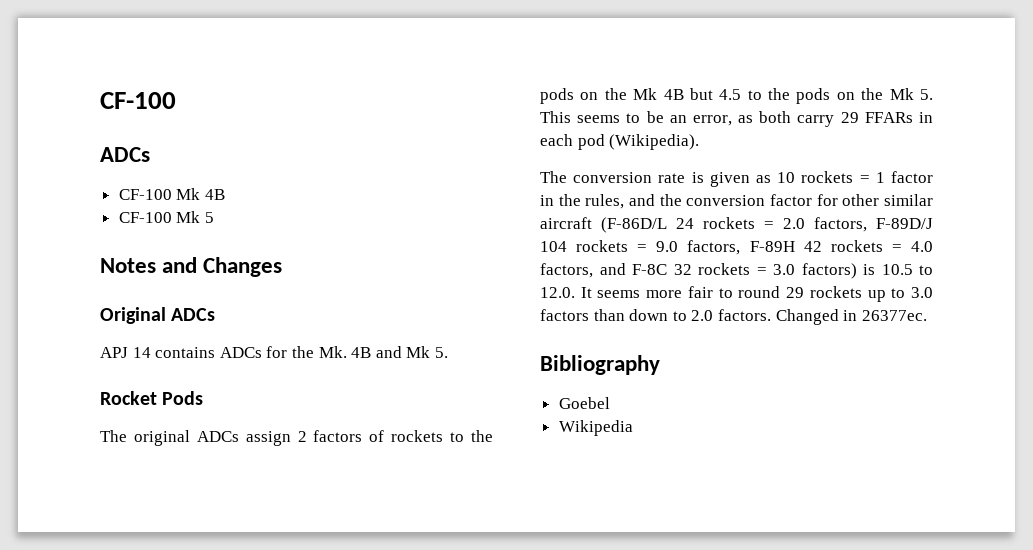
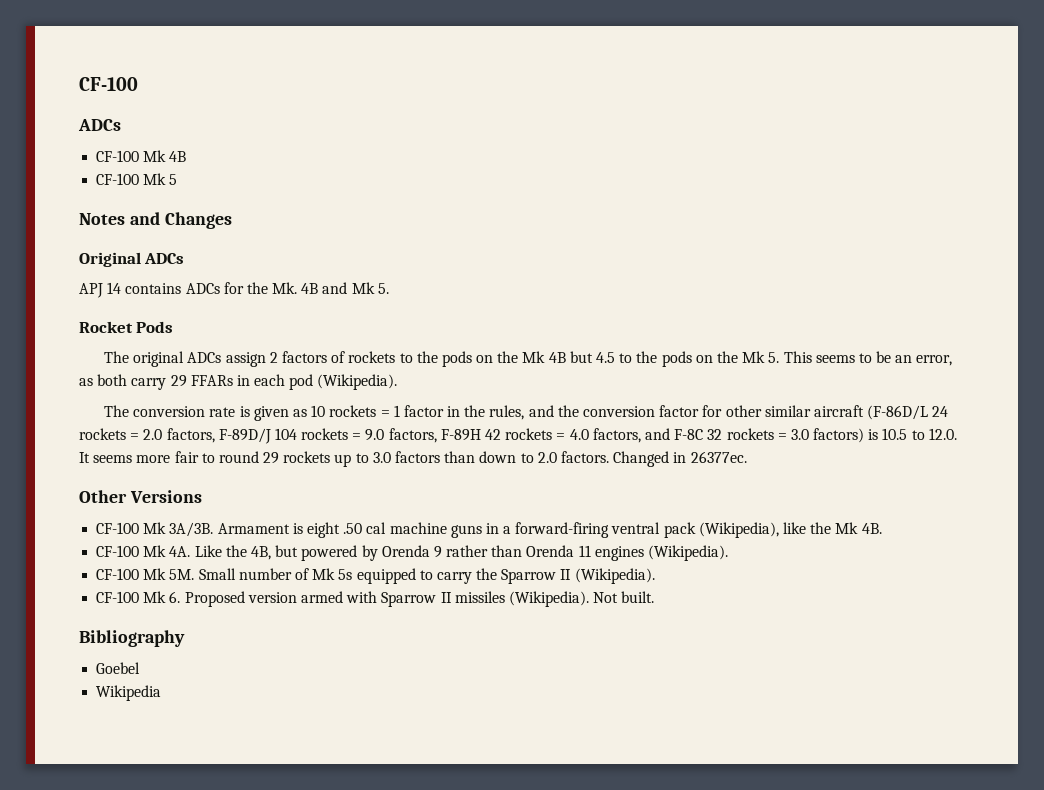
+ Other Versions
+ CF-100 Mk 3A/3B. Armament is eight .50 cal machine guns in a forward-firing ventral pack (Wikipedia), like the Mk 4B.
+ CF-100 Mk 4A. Like the 4B, but powered by Orenda 9 rather than Orenda 11 engines (Wikipedia).
+ CF-100 Mk 5M. Small number of Mk 5s equipped to carry the Sparrow II (Wikipedia).
+ CF-100 Mk 6. Proposed version armed with Sparrow II missiles (Wikipedia). Not built.

